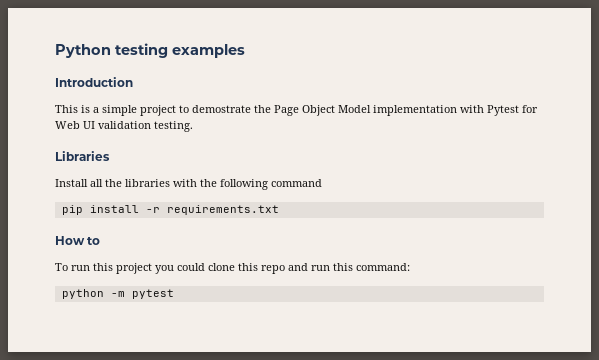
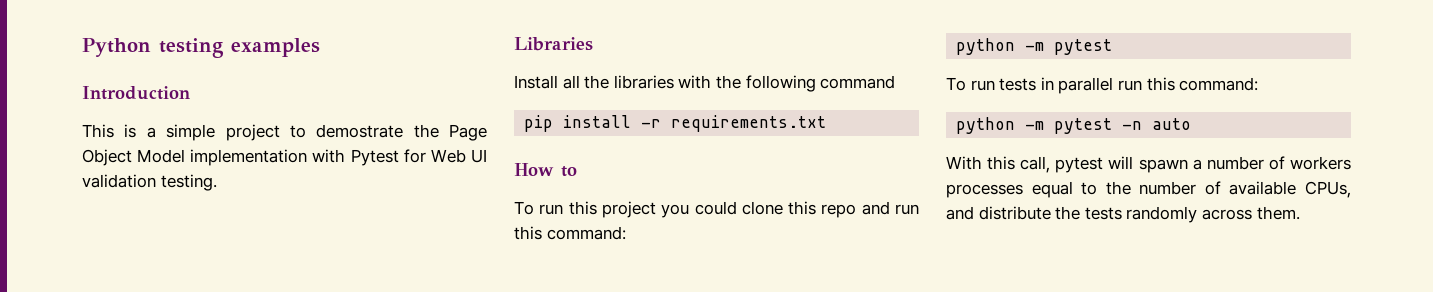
+ To run tests in parallel run this command:
+ python -m pytest -n auto
+ With this call, pytest will spawn a number of workers processes equal to the number of available CPUs, and distribute the tests randomly across them.

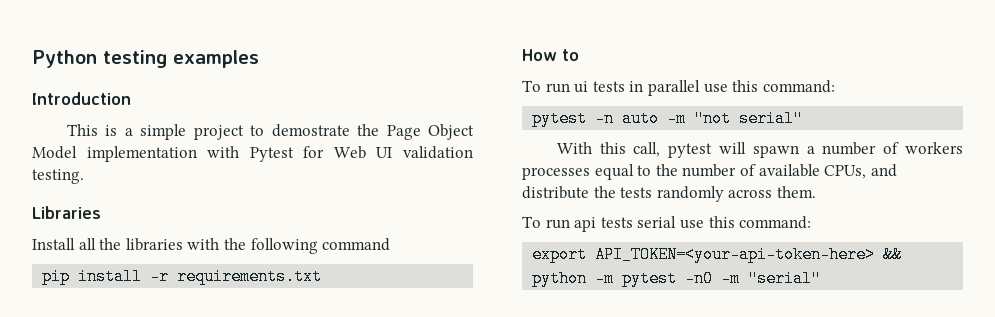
- To run this project you could clone this repo and run this command:
- python -m pytest
- To run tests in parallel run this command:
- python -m pytest -n auto
+ To run ui tests in parallel use this command:
+ pytest -n auto -m "not serial"
+ To run api tests serial use this command:
+ export API_TOKEN=<your-api-token-here> && python -m pytest -n0 -m "serial"

